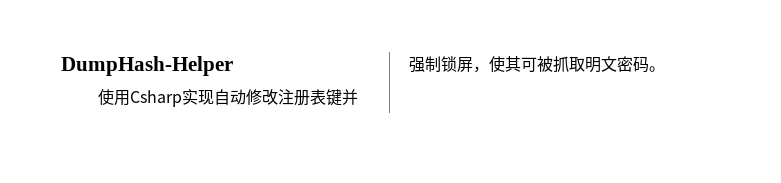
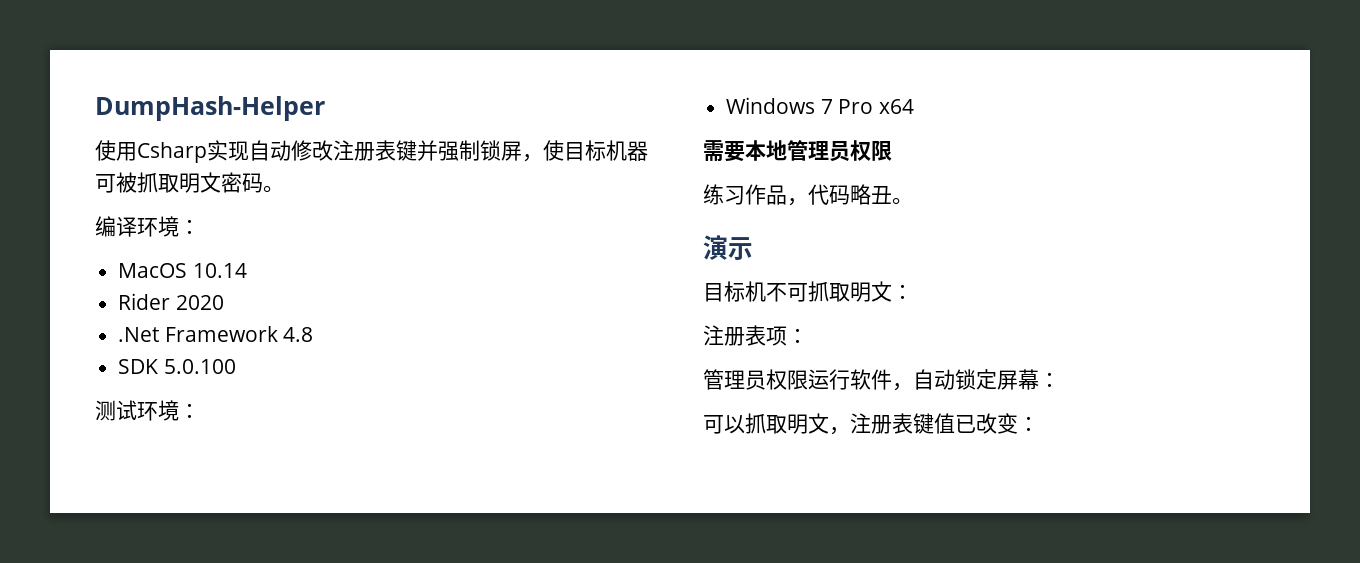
- 使用Csharp实现自动修改注册表键并强制锁屏，使其可被抓取明文密码。
+ 使用Csharp实现自动修改注册表键并强制锁屏，使目标机器可被抓取明文密码。
+ 编译环境：
+ MacOS 10.14
+ Rider 2020
+ .Net Framework 4.8
+ SDK 5.0.100
+ 测试环境：
+ Windows 7 Pro x64
+ 需要本地管理员权限
+ 练习作品，代码略丑。
+ 演示
+ 目标机不可抓取明文：
+ 注册表项：
+ 管理员权限运行软件，自动锁定屏幕：
+ 可以抓取明文，注册表键值已改变：

